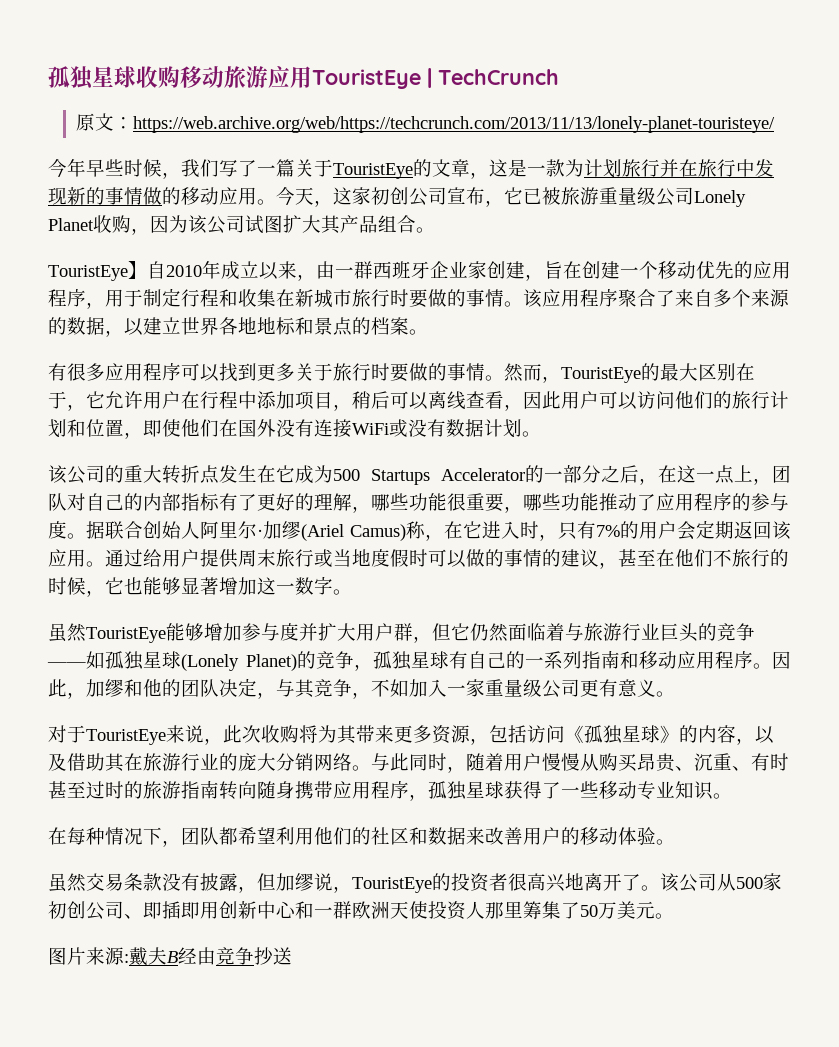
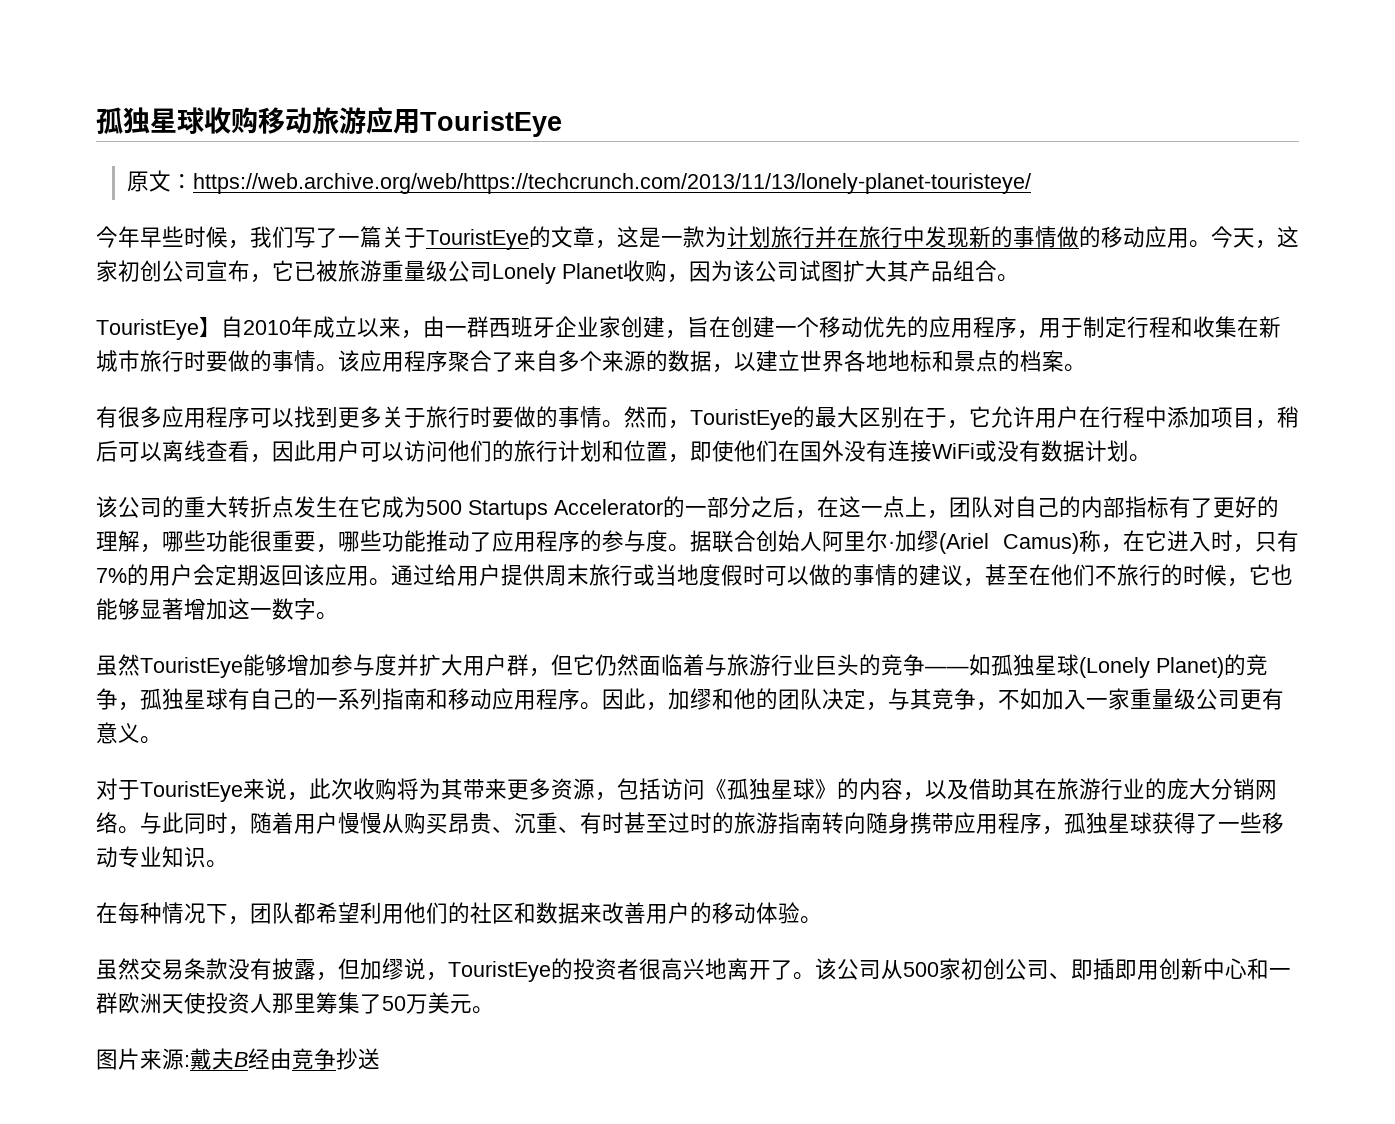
- 孤独星球收购移动旅游应用TouristEye | TechCrunch
+ 孤独星球收购移动旅游应用TouristEye

